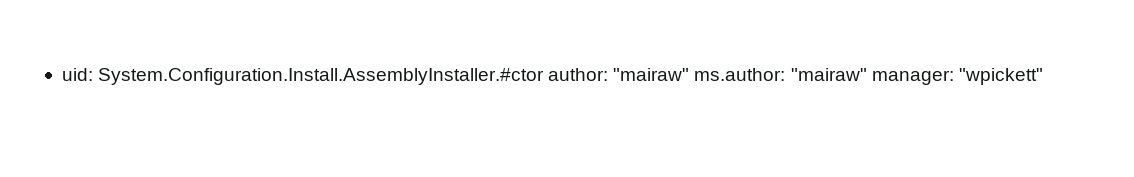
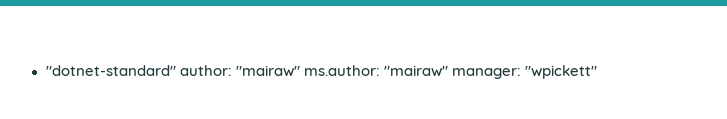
- uid: System.Configuration.Install.AssemblyInstaller.#ctor author: "mairaw" ms.author: "mairaw" manager: "wpickett"
+ "dotnet-standard" author: "mairaw" ms.author: "mairaw" manager: "wpickett"

